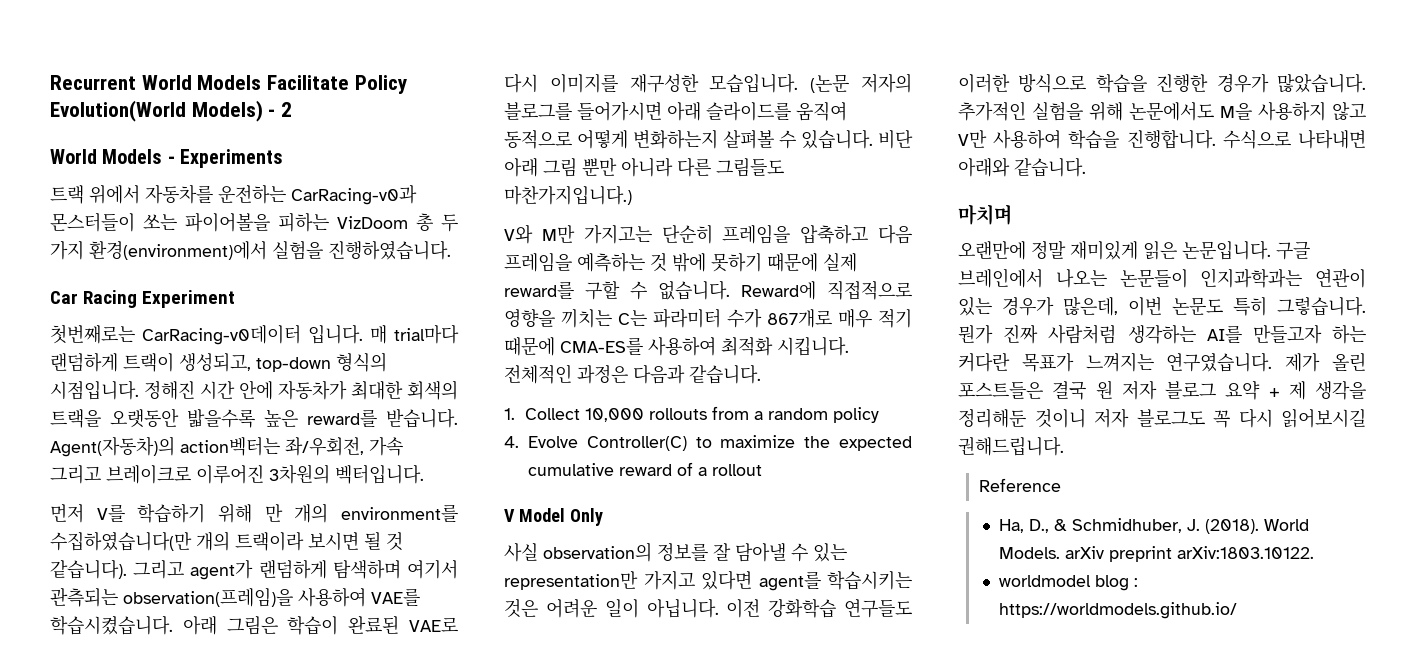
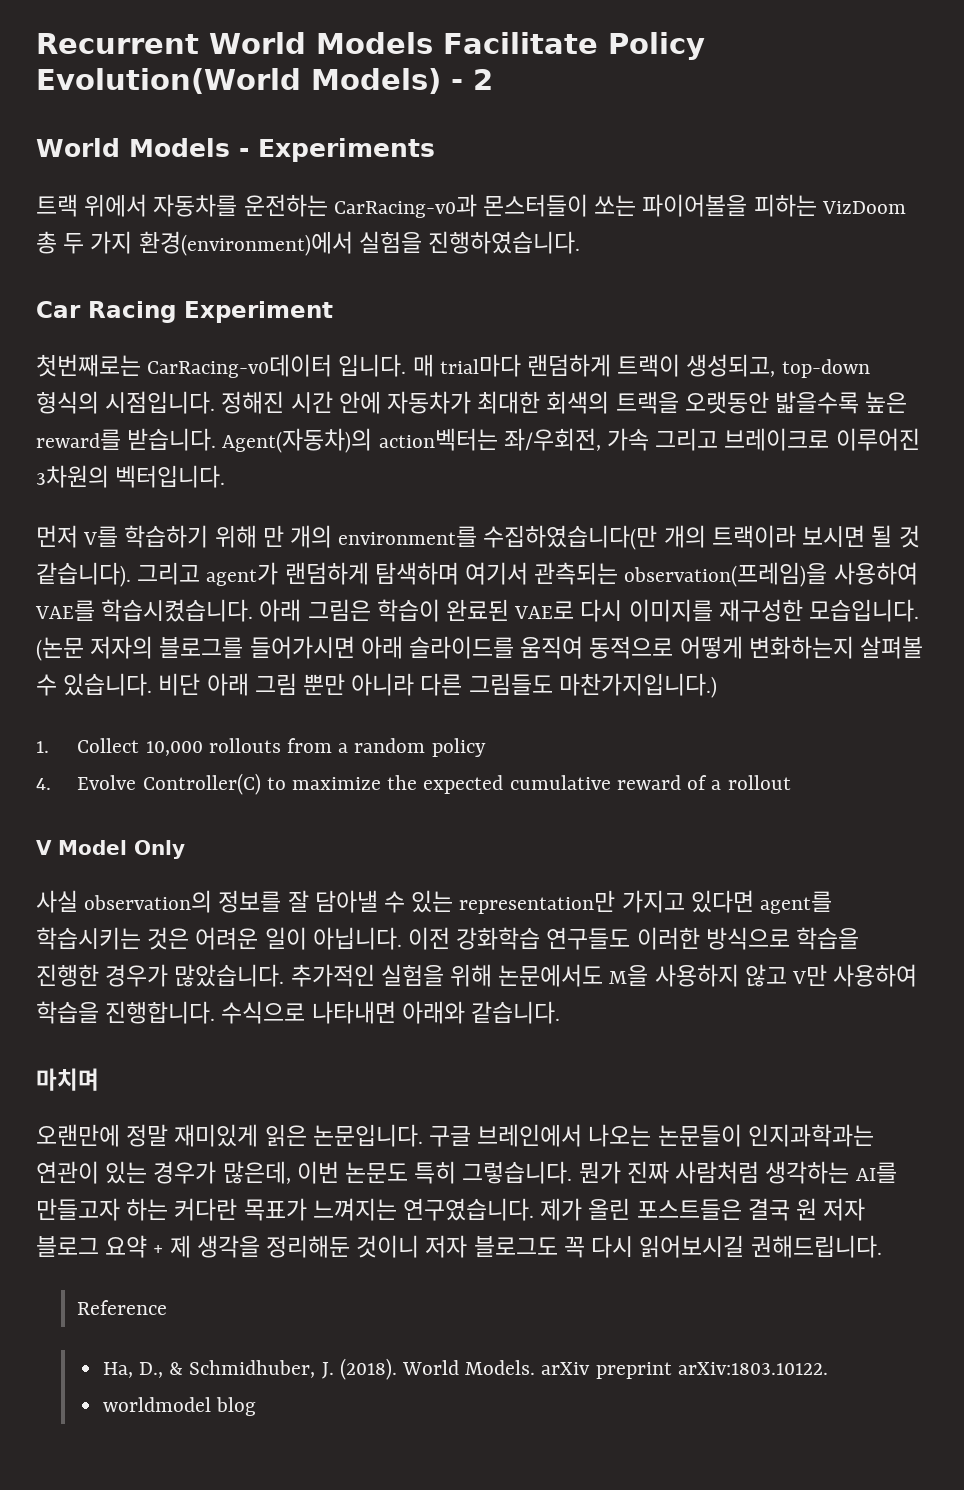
- V와 M만 가지고는 단순히 프레임을 압축하고 다음 프레임을 예측하는 것 밖에 못하기 때문에 실제 reward를 구할 수 없습니다. Reward에 직접적으로 영향을 끼치는 C는 파라미터 수가 867개로 매우 적기 때문에 CMA-ES를 사용하여 최적화 시킵니다. 전체적인 과정은 다음과 같습니다.
- worldmodel blog : https://worldmodels.github.io/
+ worldmodel blog

